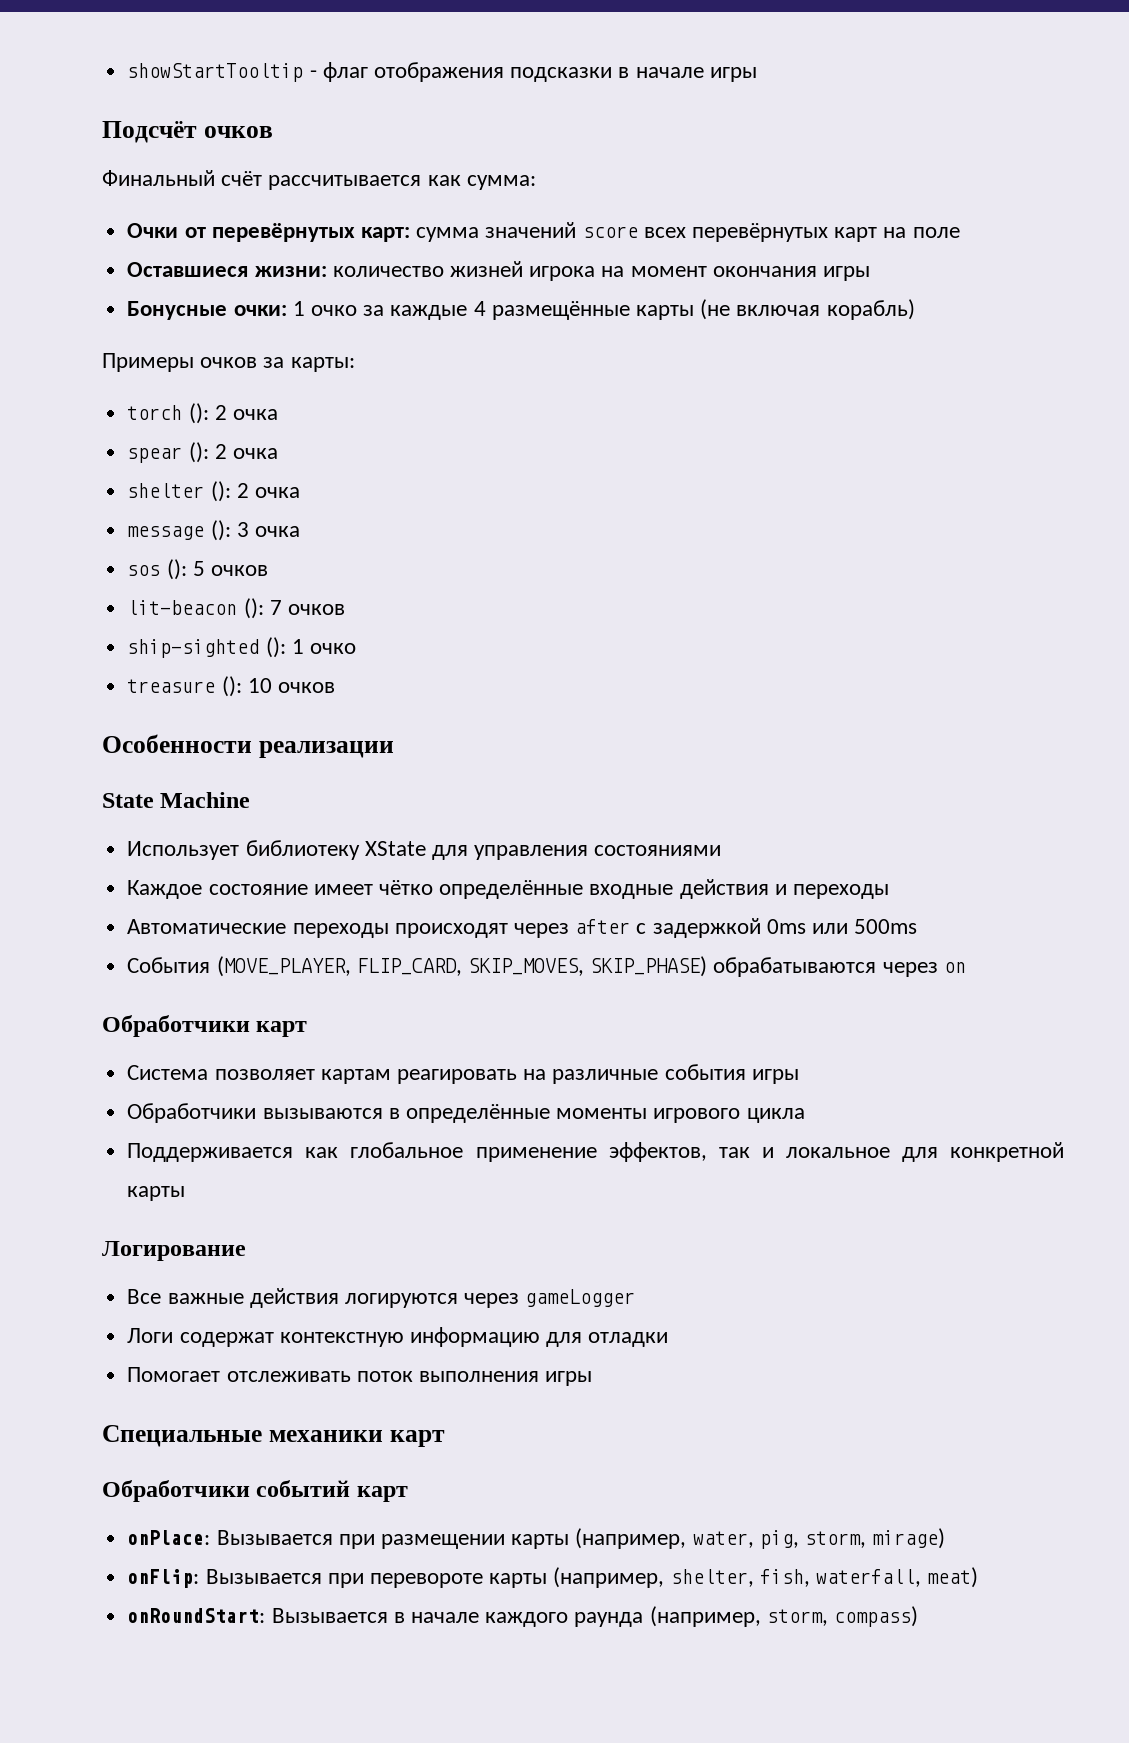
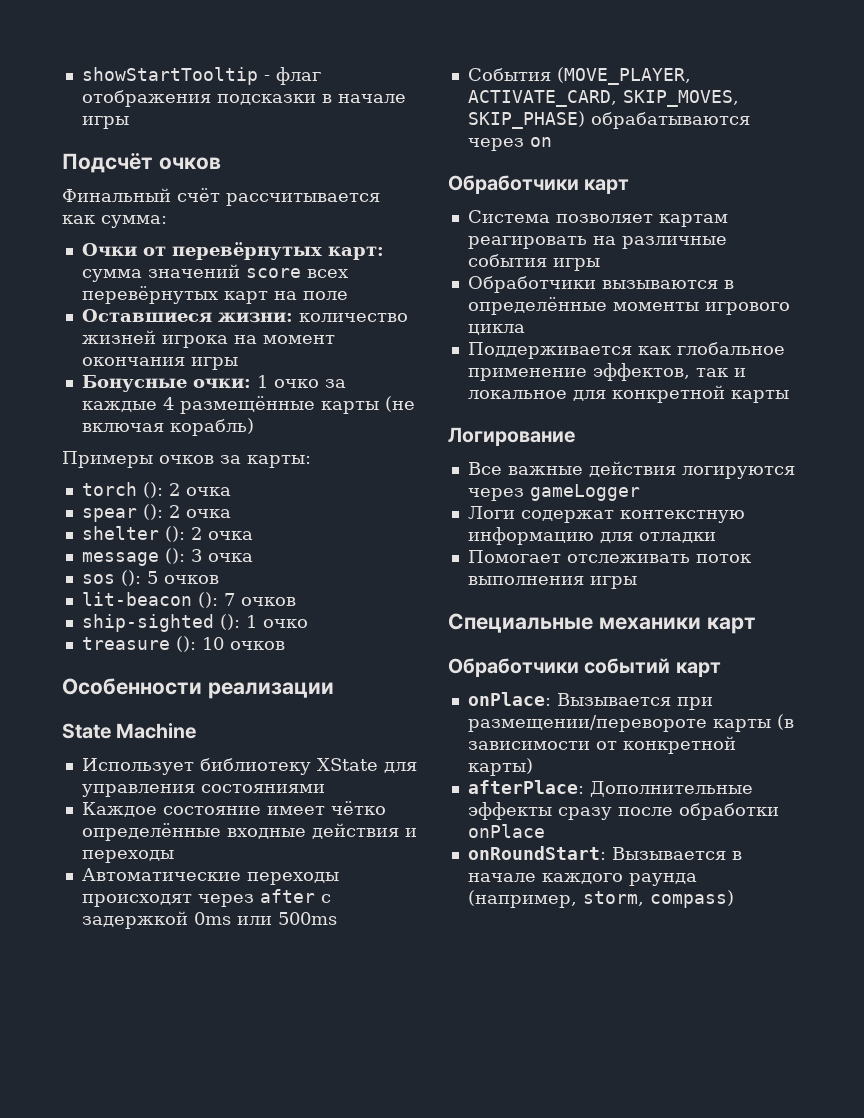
- События (MOVE_PLAYER, FLIP_CARD, SKIP_MOVES, SKIP_PHASE) обрабатываются через on
+ События (MOVE_PLAYER, ACTIVATE_CARD, SKIP_MOVES, SKIP_PHASE) обрабатываются через on
- onPlace: Вызывается при размещении карты (например, water, pig, storm, mirage)
- onFlip: Вызывается при перевороте карты (например, shelter, fish, waterfall, meat)
+ onPlace: Вызывается при размещении/перевороте карты (в зависимости от конкретной карты)
+ afterPlace: Дополнительные эффекты сразу после обработки onPlace

